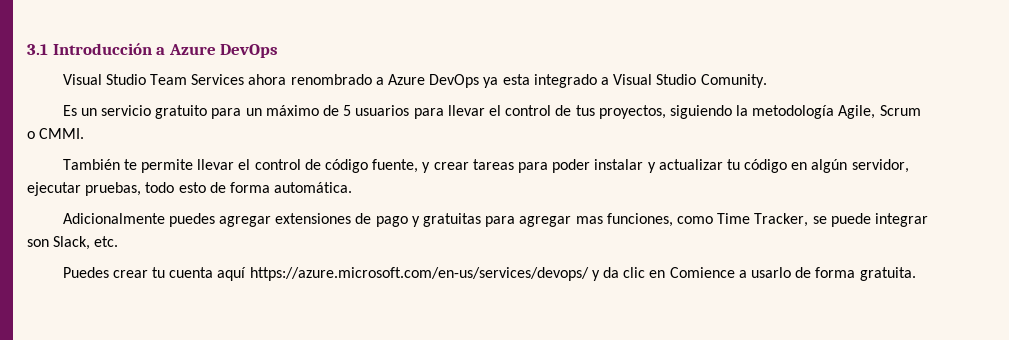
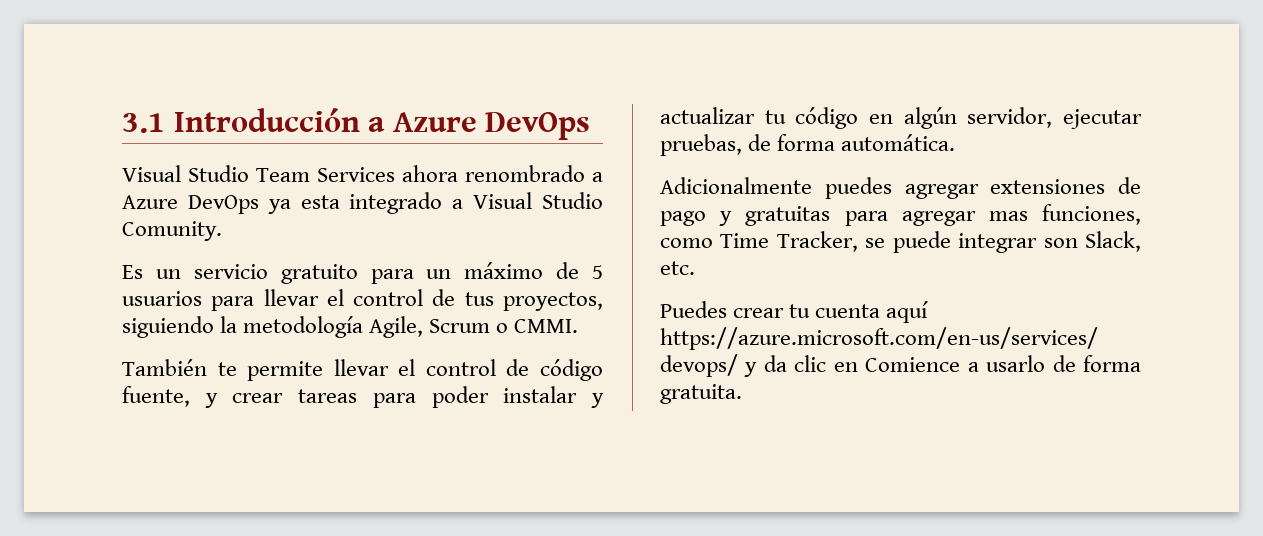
- También te permite llevar el control de código fuente, y crear tareas para poder instalar y actualizar tu código en algún servidor, ejecutar pruebas, todo esto de forma automática.
+ También te permite llevar el control de código fuente, y crear tareas para poder instalar y actualizar tu código en algún servidor, ejecutar pruebas, de forma automática.

